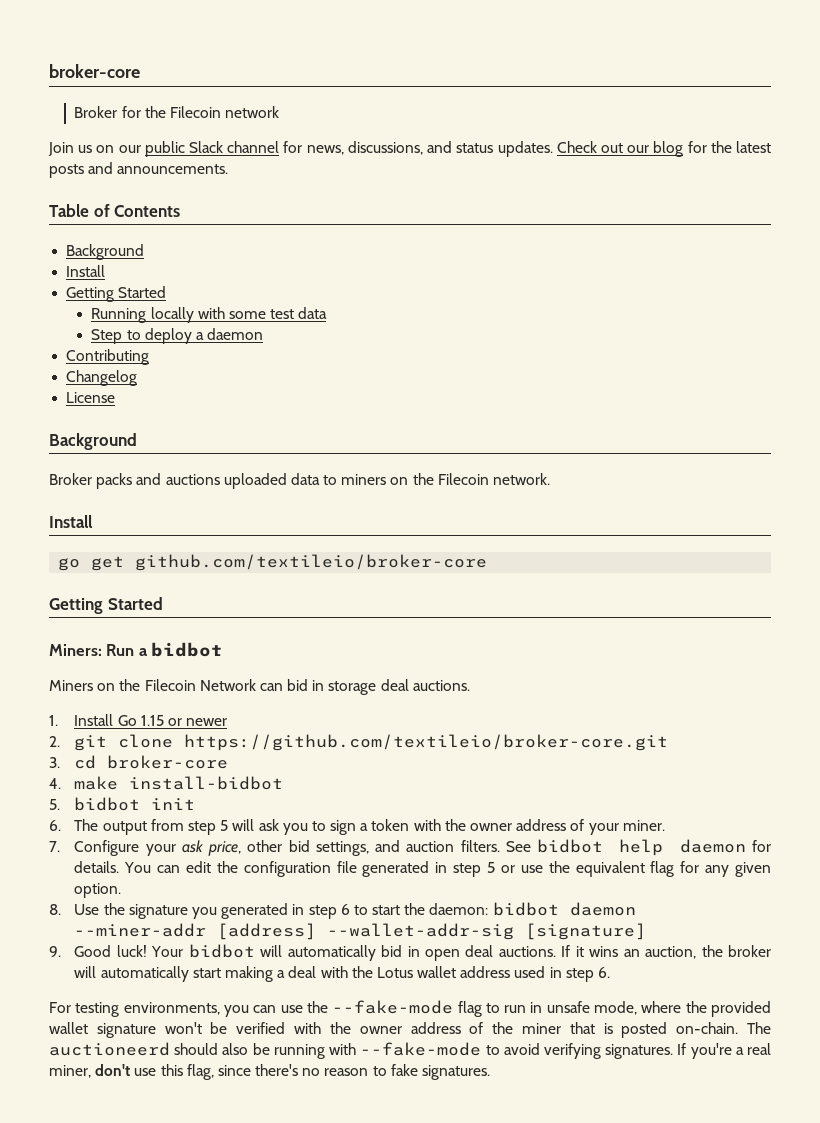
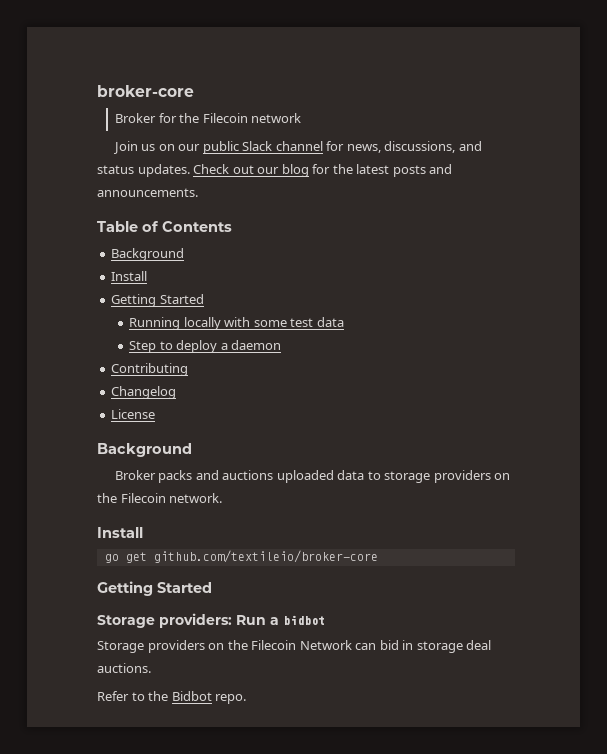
- Broker packs and auctions uploaded data to miners on the Filecoin network.
+ Broker packs and auctions uploaded data to storage providers on the Filecoin network.
- Miners: Run a bidbot
+ Storage providers: Run a bidbot
- Miners on the Filecoin Network can bid in storage deal auctions.
+ Storage providers on the Filecoin Network can bid in storage deal auctions.
- 1. Install Go 1.15 or newer
- 2. git clone https://github.com/textileio/broker-core.git
- 3. cd broker-core
- 4. make install-bidbot
- 5. bidbot init
- 6. The output from step 5 will ask you to sign a token with the owner address of your miner.
- 7. Configure your ask price, other bid settings, and auction filters. See bidbot help daemon for details. You can edit the configuration file generated in step 5 or use the equivalent flag for any given option.
- 8. Use the signature you generated in step 6 to start the daemon: bidbot daemon --miner-addr [address] --wallet-addr-sig [signature]
- 9. Good luck! Your bidbot will automatically bid in open deal auctions. If it wins an auction, the broker will automatically start making a deal with the Lotus wallet address used in step 6.
- For testing environments, you can use the --fake-mode flag to run in unsafe mode, where the provided wallet signature won't be verified with the owner address of the miner that is posted on-chain. The auctioneerd should also be running with --fake-mode to avoid verifying signatures. If you're a real miner, don't use this flag, since there's no reason to fake signatures.
+ Refer to the Bidbot repo.

